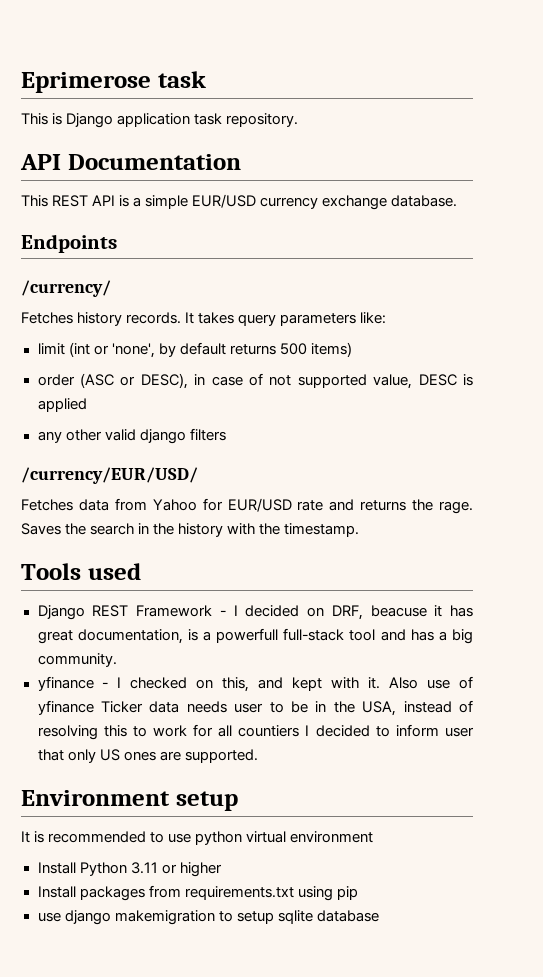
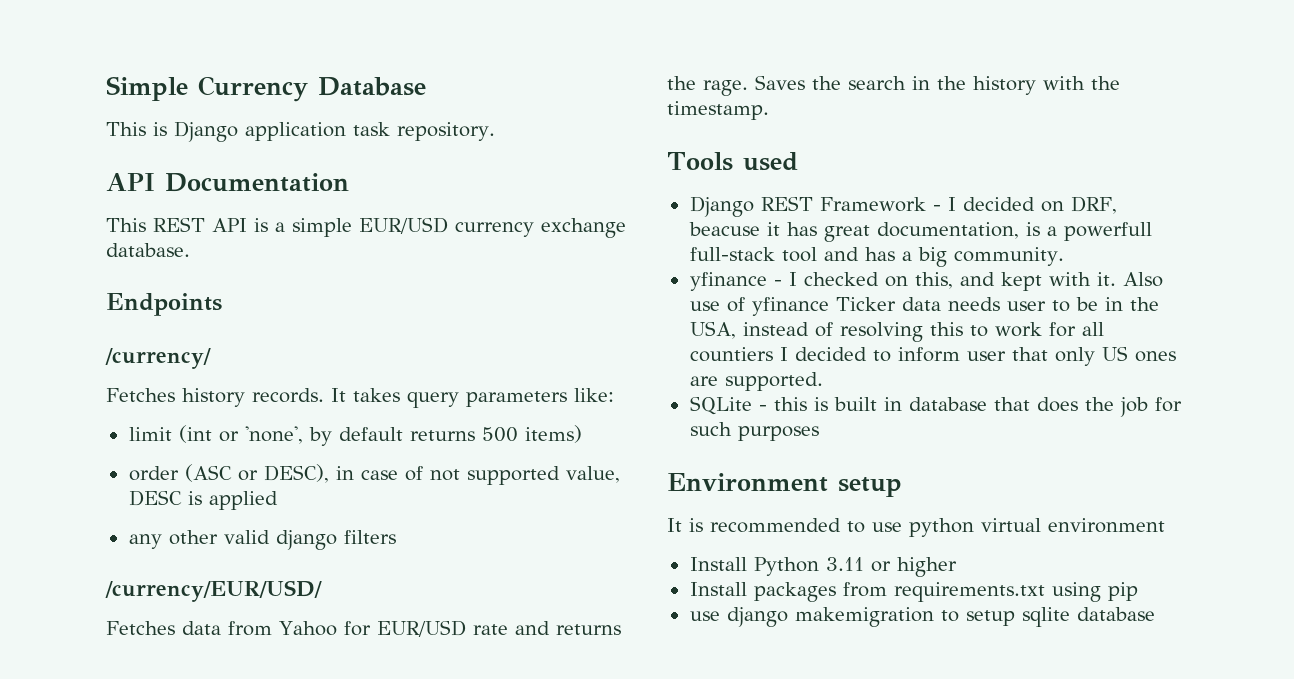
- Eprimerose task
+ Simple Currency Database
+ SQLite - this is built in database that does the job for such purposes

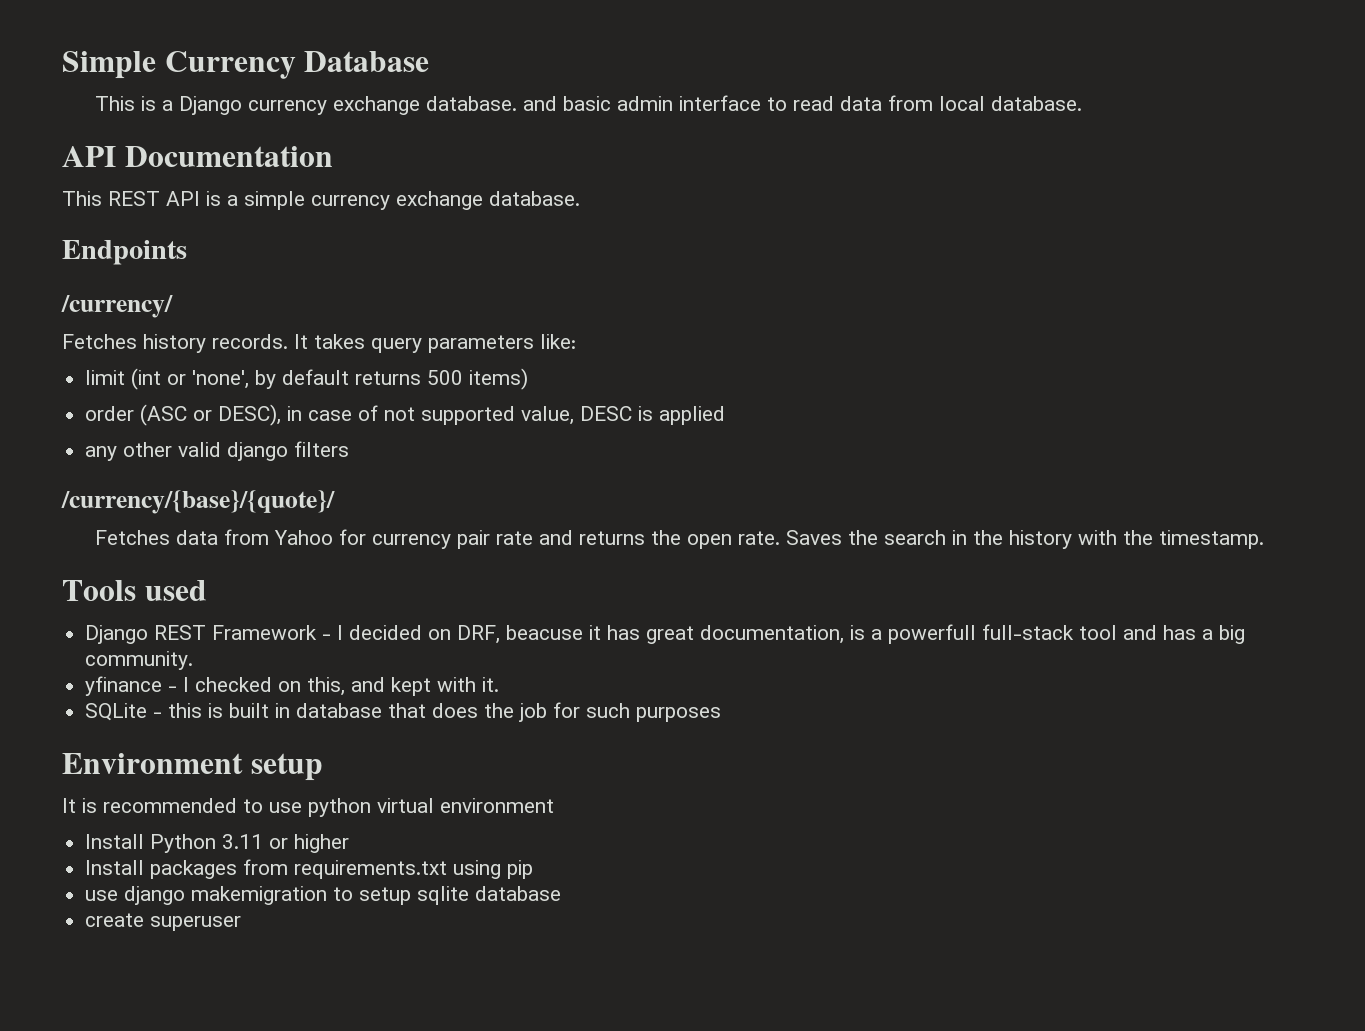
- This is Django application task repository.
+ This is a Django currency exchange database. and basic admin interface to read data from local database.
- This REST API is a simple EUR/USD currency exchange database.
+ This REST API is a simple currency exchange database.
- /currency/EUR/USD/
+ /currency/{base}/{quote}/
- Fetches data from Yahoo for EUR/USD rate and returns the rage.
+ Fetches data from Yahoo for currency pair rate and returns the open rate.
- Also use of yfinance Ticker data needs user to be in the USA, instead of resolving this to work for all countiers I decided to inform user that only US ones are supported.
+ create superuser

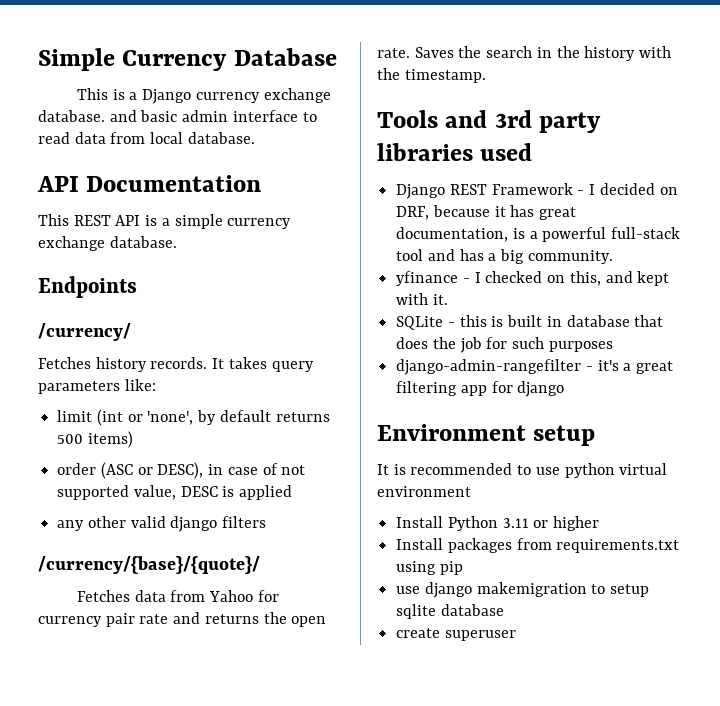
- Tools used
+ Tools and 3rd party libraries used
- Django REST Framework - I decided on DRF, beacuse it has great documentation, is a powerfull full-stack tool and has a big community.
+ Django REST Framework - I decided on DRF, because it has great documentation, is a powerful full-stack tool and has a big community.
+ django-admin-rangefilter - it's a great filtering app for django

